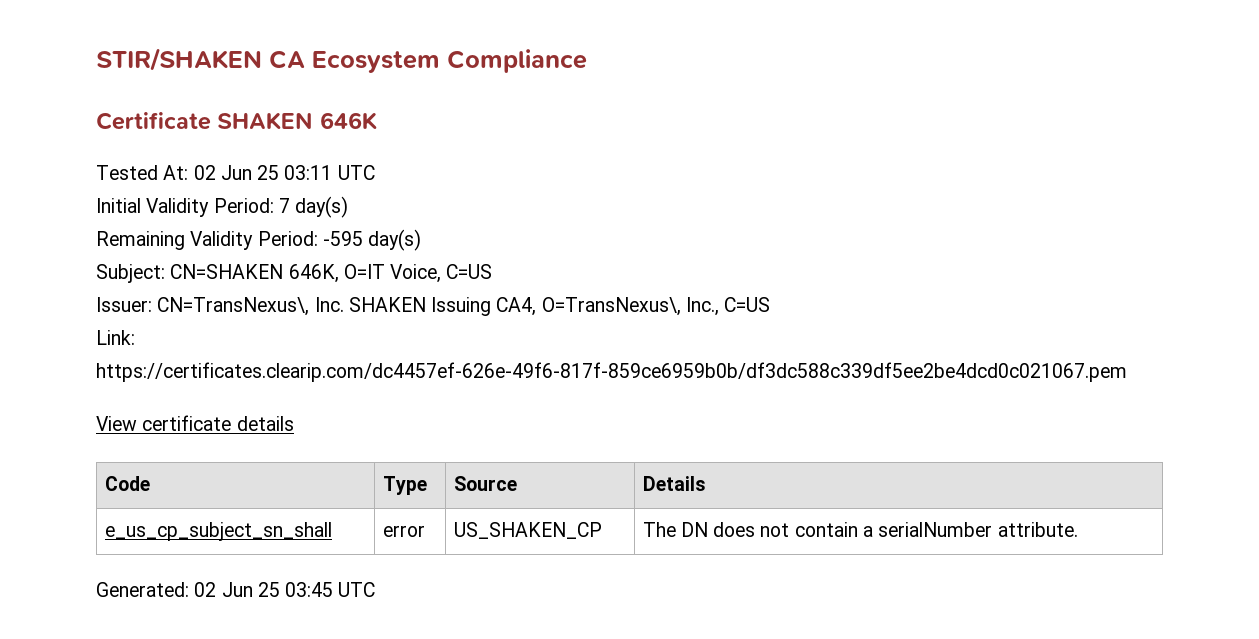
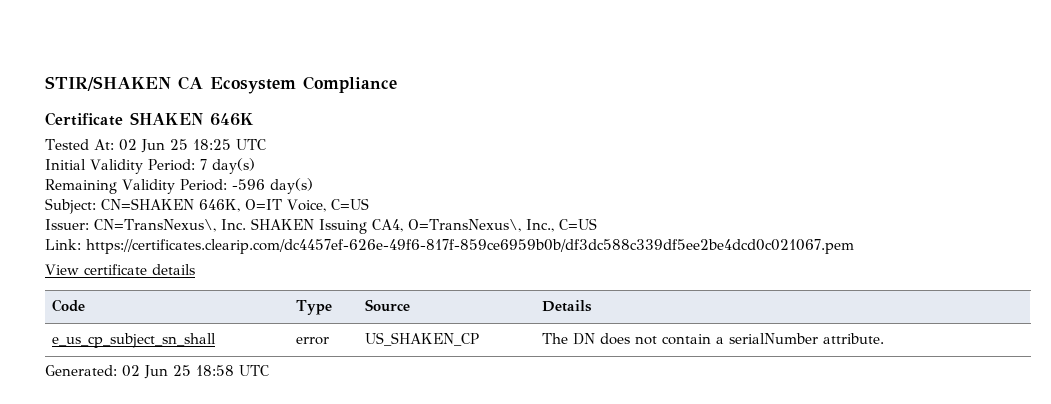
- Tested At: 02 Jun 25 03:11 UTC
+ Tested At: 02 Jun 25 18:25 UTC
- Remaining Validity Period: -595 day(s)
+ Remaining Validity Period: -596 day(s)
- Generated: 02 Jun 25 03:45 UTC
+ Generated: 02 Jun 25 18:58 UTC

